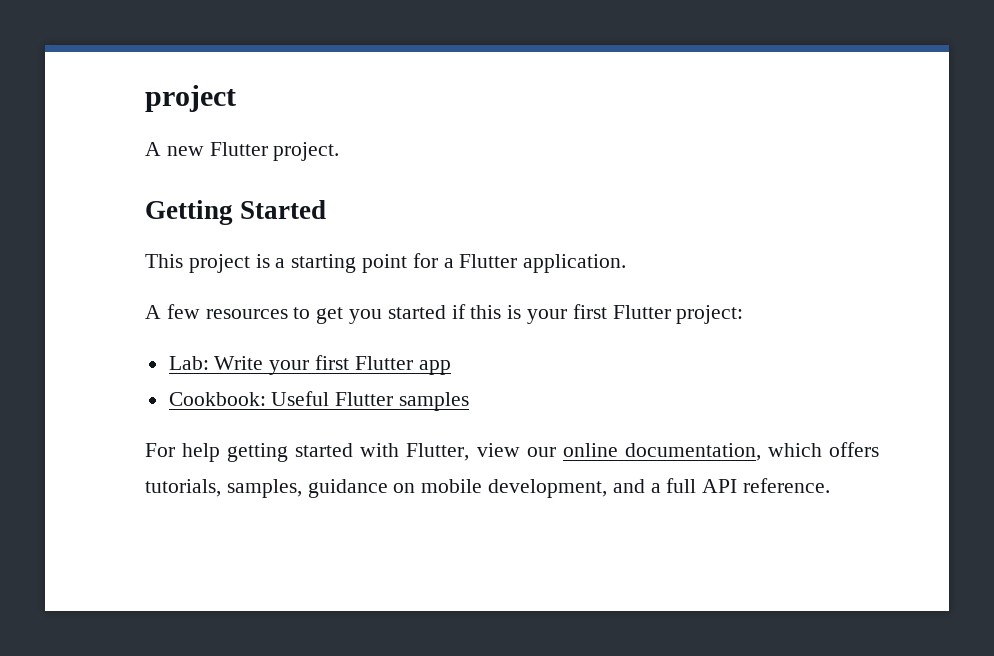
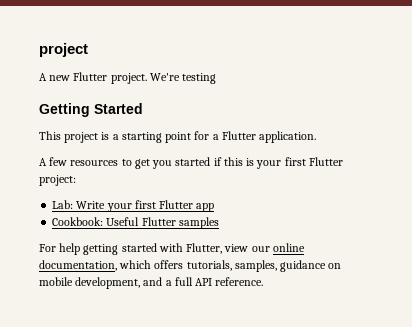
+ We're testing

